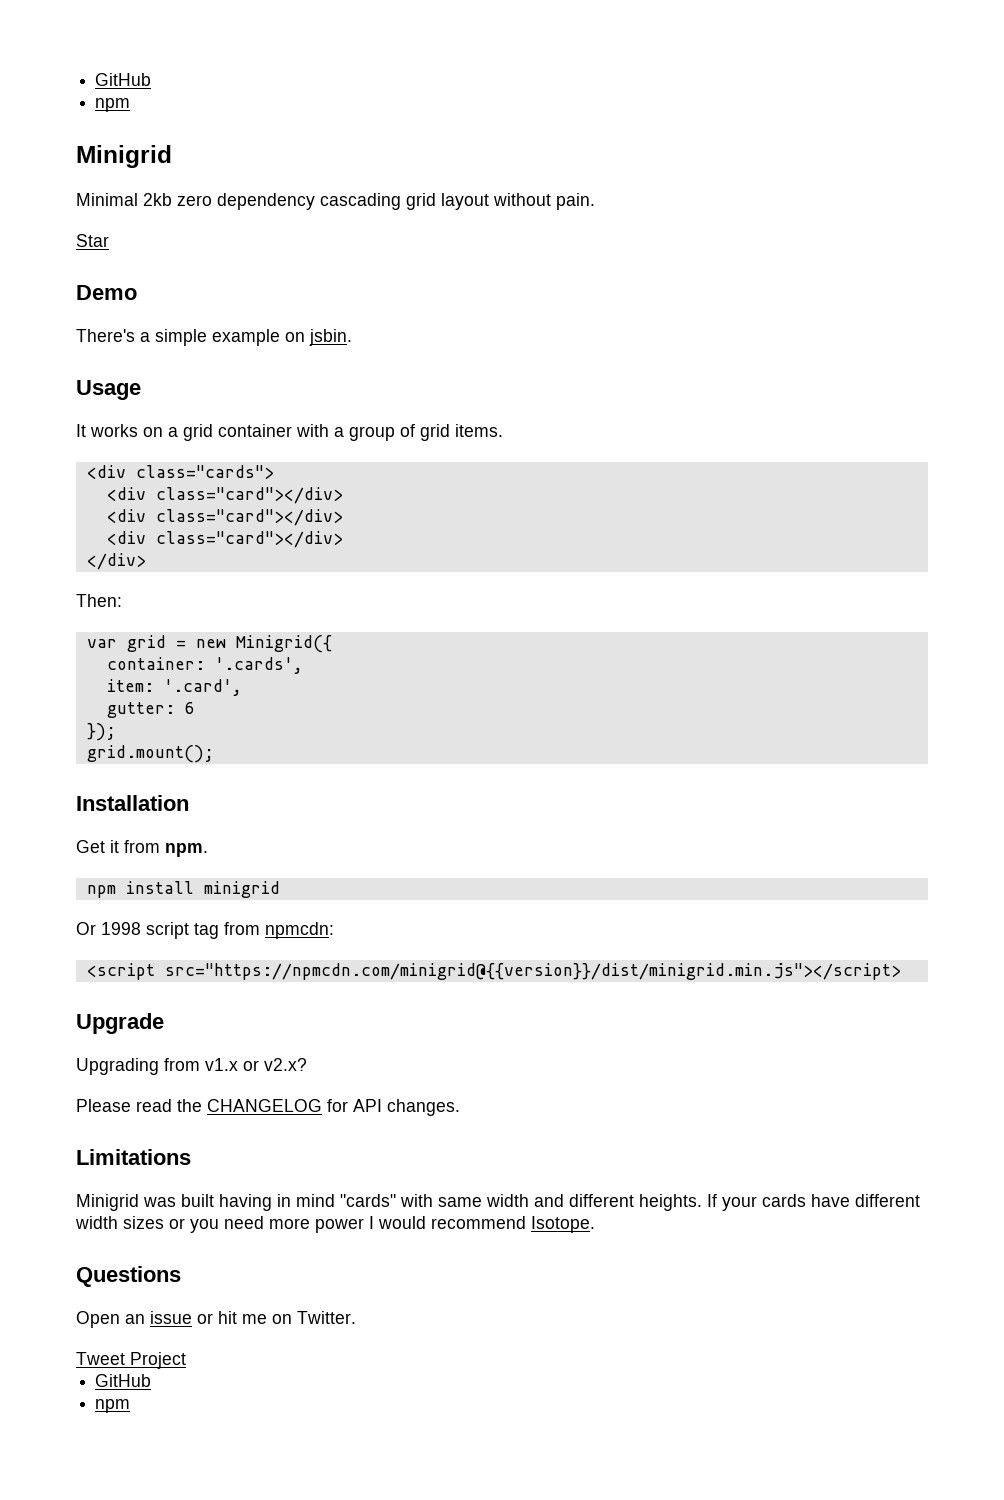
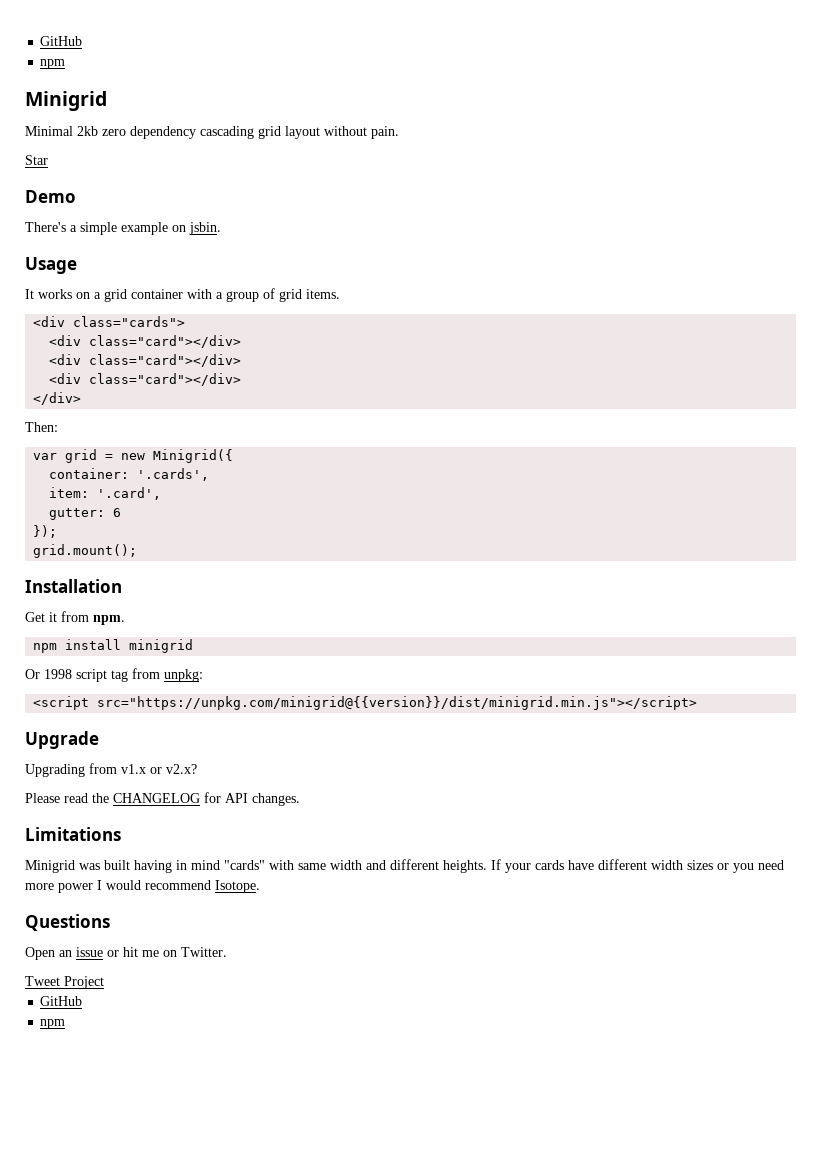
- Or 1998 script tag from npmcdn:
+ Or 1998 script tag from unpkg:
- <script src="https://npmcdn.com/minigrid@{{version}}/dist/minigrid.min.js"></script>
+ <script src="https://unpkg.com/minigrid@{{version}}/dist/minigrid.min.js"></script>

